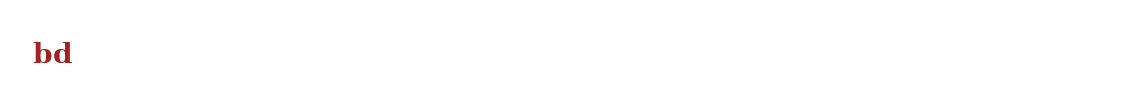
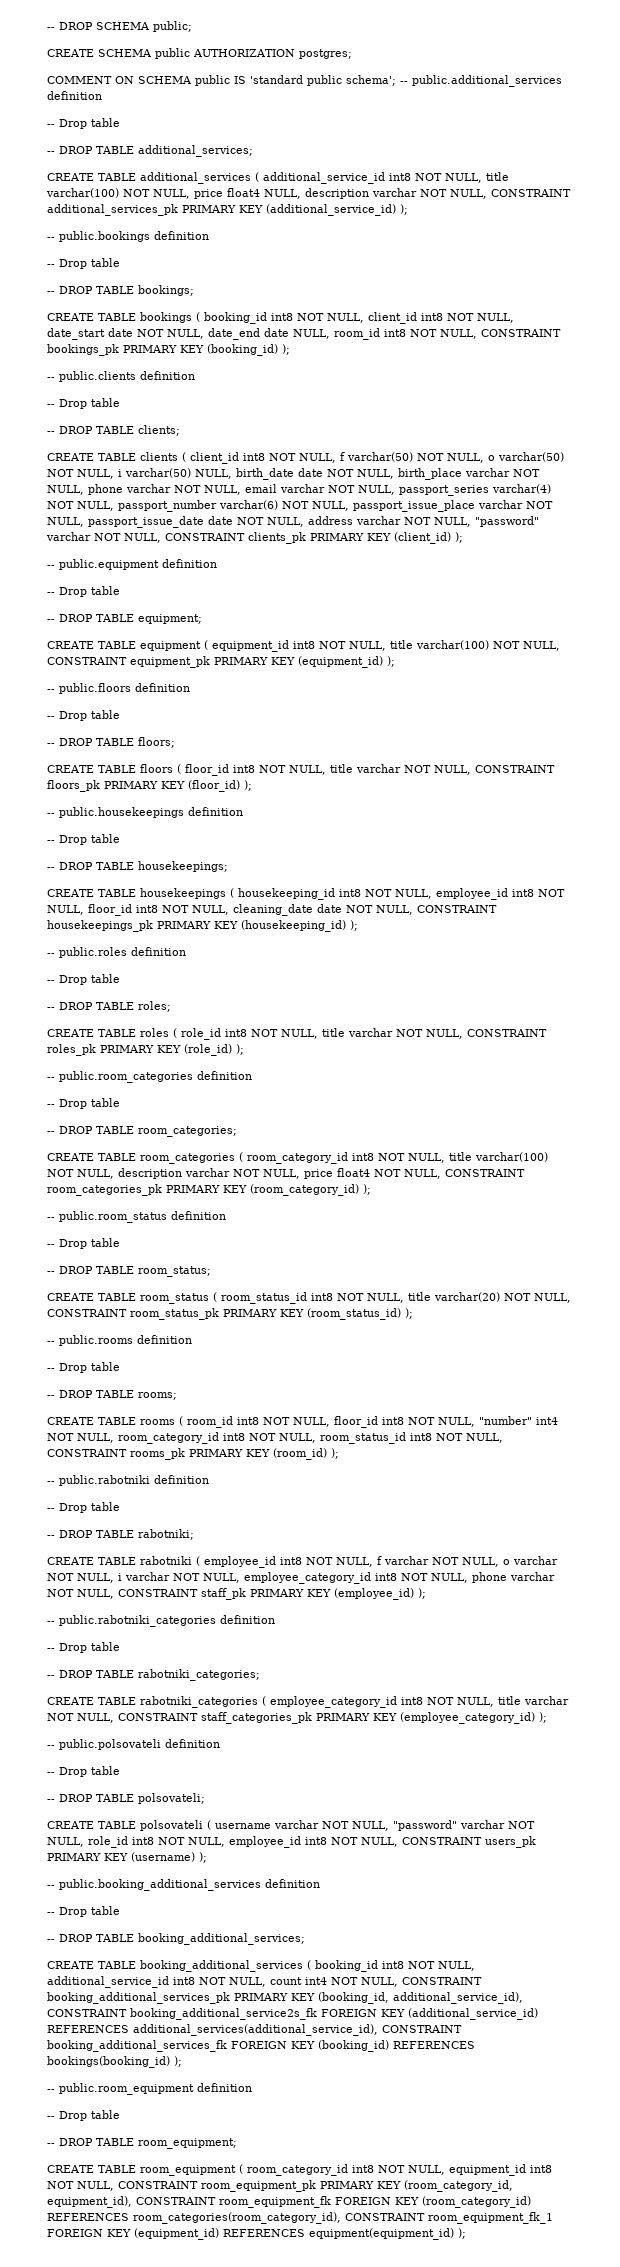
- bd
+ -- DROP SCHEMA public;
+ CREATE SCHEMA public AUTHORIZATION postgres;
+ COMMENT ON SCHEMA public IS 'standard public schema'; -- public.additional_services definition
+ -- Drop table
+ -- DROP TABLE additional_services;
+ CREATE TABLE additional_services ( additional_service_id int8 NOT NULL, title varchar(100) NOT NULL, price float4 NULL, description varchar NOT NULL, CONSTRAINT additional_services_pk PRIMARY KEY (additional_service_id) );
+ -- public.bookings definition
+ -- Drop table
+ -- DROP TABLE bookings;
+ CREATE TABLE bookings ( booking_id int8 NOT NULL, client_id int8 NOT NULL, date_start date NOT NULL, date_end date NULL, room_id int8 NOT NULL, CONSTRAINT bookings_pk PRIMARY KEY (booking_id) );
+ -- public.clients definition
+ -- Drop table
+ -- DROP TABLE clients;
+ CREATE TABLE clients ( client_id int8 NOT NULL, f varchar(50) NOT NULL, o varchar(50) NOT NULL, i varchar(50) NULL, birth_date date NOT NULL, birth_place varchar NOT NULL, phone varchar NOT NULL, email varchar NOT NULL, passport_series varchar(4) NOT NULL, passport_number varchar(6) NOT NULL, passport_issue_place varchar NOT NULL, passport_issue_date date NOT NULL, address varchar NOT NULL, "password" varchar NOT NULL, CONSTRAINT clients_pk PRIMARY KEY (client_id) );
+ -- public.equipment definition
+ -- Drop table
+ -- DROP TABLE equipment;
+ CREATE TABLE equipment ( equipment_id int8 NOT NULL, title varchar(100) NOT NULL, CONSTRAINT equipment_pk PRIMARY KEY (equipment_id) );
+ -- public.floors definition
+ -- Drop table
+ -- DROP TABLE floors;
+ CREATE TABLE floors ( floor_id int8 NOT NULL, title varchar NOT NULL, CONSTRAINT floors_pk PRIMARY KEY (floor_id) );
+ -- public.housekeepings definition
+ -- Drop table
+ -- DROP TABLE housekeepings;
+ CREATE TABLE housekeepings ( housekeeping_id int8 NOT NULL, employee_id int8 NOT NULL, floor_id int8 NOT NULL, cleaning_date date NOT NULL, CONSTRAINT housekeepings_pk PRIMARY KEY (housekeeping_id) );
+ -- public.roles definition
+ -- Drop table
+ -- DROP TABLE roles;
+ CREATE TABLE roles ( role_id int8 NOT NULL, title varchar NOT NULL, CONSTRAINT roles_pk PRIMARY KEY (role_id) );
+ -- public.room_categories definition
+ -- Drop table
+ -- DROP TABLE room_categories;
+ CREATE TABLE room_categories ( room_category_id int8 NOT NULL, title varchar(100) NOT NULL, description varchar NOT NULL, price float4 NOT NULL, CONSTRAINT room_categories_pk PRIMARY KEY (room_category_id) );
+ -- public.room_status definition
+ -- Drop table
+ -- DROP TABLE room_status;
+ CREATE TABLE room_status ( room_status_id int8 NOT NULL, title varchar(20) NOT NULL, CONSTRAINT room_status_pk PRIMARY KEY (room_status_id) );
+ -- public.rooms definition
+ -- Drop table
+ -- DROP TABLE rooms;
+ CREATE TABLE rooms ( room_id int8 NOT NULL, floor_id int8 NOT NULL, "number" int4 NOT NULL, room_category_id int8 NOT NULL, room_status_id int8 NOT NULL, CONSTRAINT rooms_pk PRIMARY KEY (room_id) );
+ -- public.rabotniki definition
+ -- Drop table
+ -- DROP TABLE rabotniki;
+ CREATE TABLE rabotniki ( employee_id int8 NOT NULL, f varchar NOT NULL, o varchar NOT NULL, i varchar NOT NULL, employee_category_id int8 NOT NULL, phone varchar NOT NULL, CONSTRAINT staff_pk PRIMARY KEY (employee_id) );
+ -- public.rabotniki_categories definition
+ -- Drop table
+ -- DROP TABLE rabotniki_categories;
+ CREATE TABLE rabotniki_categories ( employee_category_id int8 NOT NULL, title varchar NOT NULL, CONSTRAINT staff_categories_pk PRIMARY KEY (employee_category_id) );
+ -- public.polsovateli definition
+ -- Drop table
+ -- DROP TABLE polsovateli;
+ CREATE TABLE polsovateli ( username varchar NOT NULL, "password" varchar NOT NULL, role_id int8 NOT NULL, employee_id int8 NOT NULL, CONSTRAINT users_pk PRIMARY KEY (username) );
+ -- public.booking_additional_services definition
+ -- Drop table
+ -- DROP TABLE booking_additional_services;
+ CREATE TABLE booking_additional_services ( booking_id int8 NOT NULL, additional_service_id int8 NOT NULL, count int4 NOT NULL, CONSTRAINT booking_additional_services_pk PRIMARY KEY (booking_id, additional_service_id), CONSTRAINT booking_additional_service2s_fk FOREIGN KEY (additional_service_id) REFERENCES additional_services(additional_service_id), CONSTRAINT booking_additional_services_fk FOREIGN KEY (booking_id) REFERENCES bookings(booking_id) );
+ -- public.room_equipment definition
+ -- Drop table
+ -- DROP TABLE room_equipment;
+ CREATE TABLE room_equipment ( room_category_id int8 NOT NULL, equipment_id int8 NOT NULL, CONSTRAINT room_equipment_pk PRIMARY KEY (room_category_id, equipment_id), CONSTRAINT room_equipment_fk FOREIGN KEY (room_category_id) REFERENCES room_categories(room_category_id), CONSTRAINT room_equipment_fk_1 FOREIGN KEY (equipment_id) REFERENCES equipment(equipment_id) );

